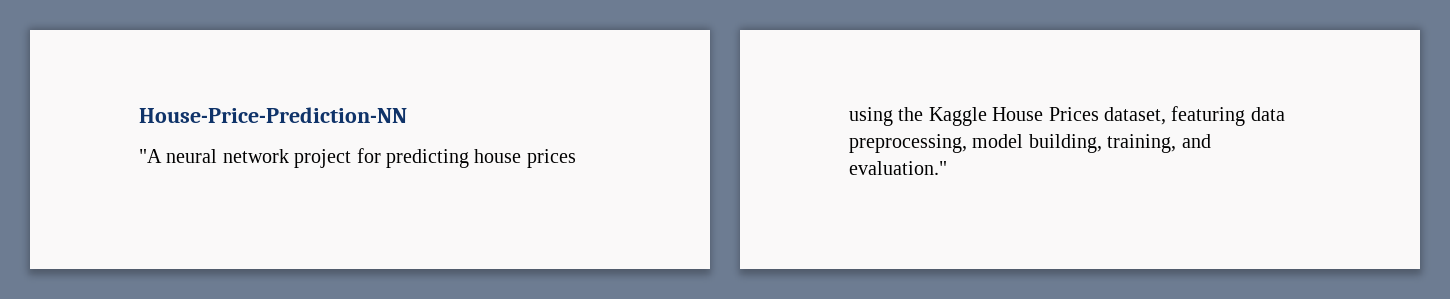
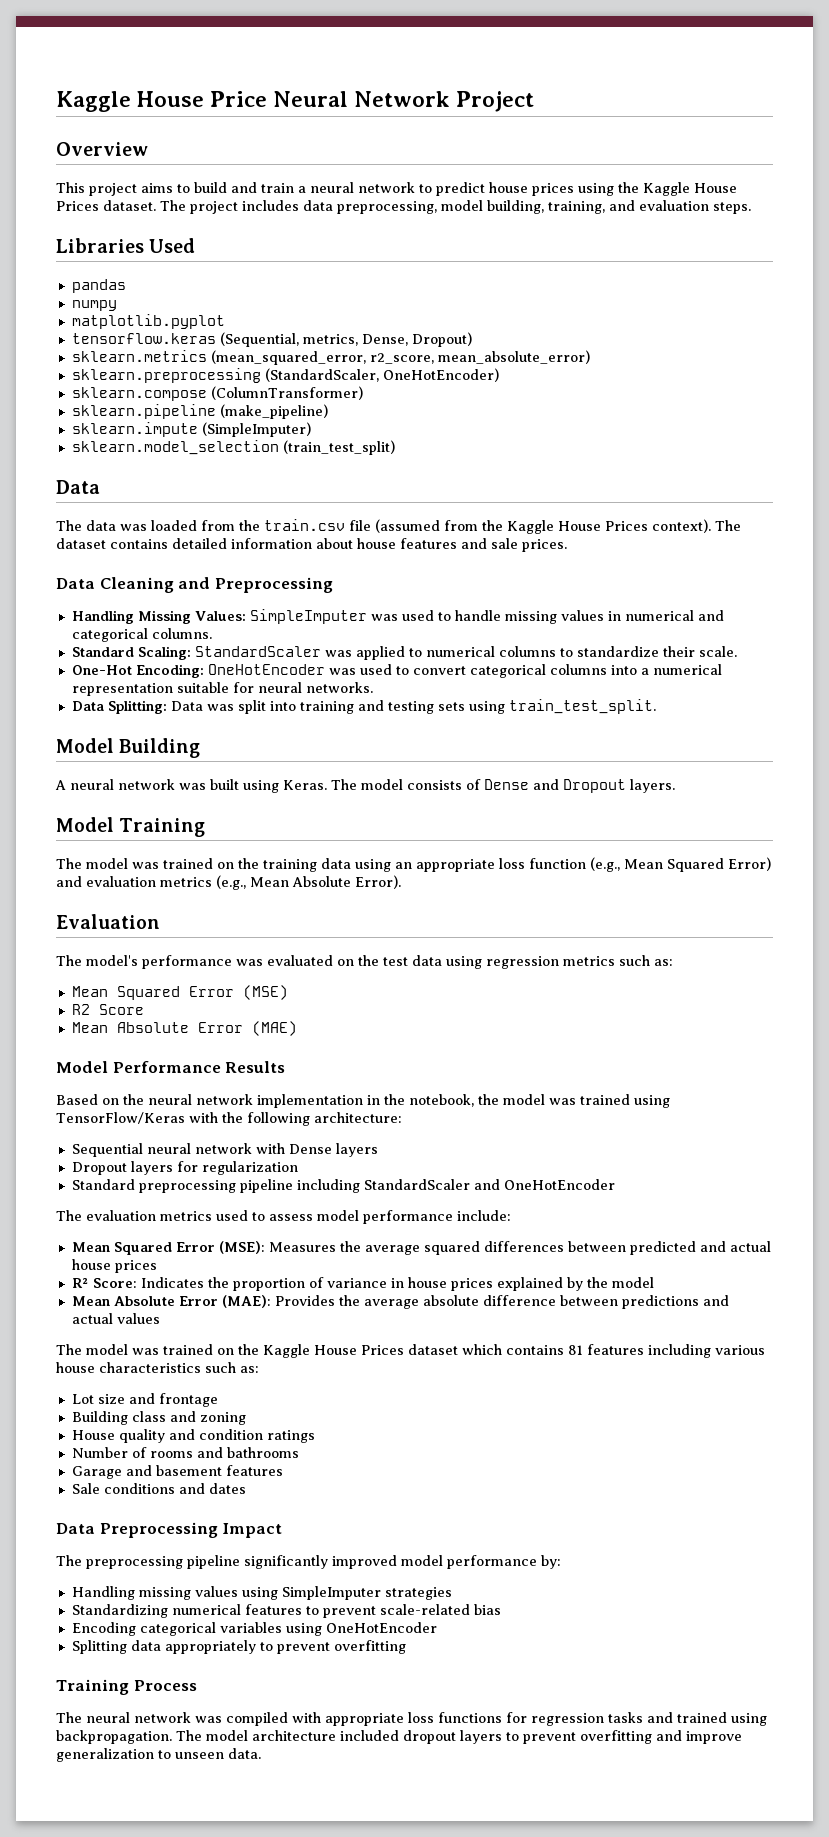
- House-Price-Prediction-NN
- "A neural network project for predicting house prices using the Kaggle House Prices dataset, featuring data preprocessing, model building, training, and evaluation."
+ Kaggle House Price Neural Network Project
+ Overview
+ This project aims to build and train a neural network to predict house prices using the Kaggle House Prices dataset. The project includes data preprocessing, model building, training, and evaluation steps.
+ Libraries Used
+ pandas
+ numpy
+ matplotlib.pyplot
+ tensorflow.keras (Sequential, metrics, Dense, Dropout)
+ sklearn.metrics (mean_squared_error, r2_score, mean_absolute_error)
+ sklearn.preprocessing (StandardScaler, OneHotEncoder)
+ sklearn.compose (ColumnTransformer)
+ sklearn.pipeline (make_pipeline)
+ sklearn.impute (SimpleImputer)
+ sklearn.model_selection (train_test_split)
+ Data
+ The data was loaded from the train.csv file (assumed from the Kaggle House Prices context). The dataset contains detailed information about house features and sale prices.
+ Data Cleaning and Preprocessing
+ Handling Missing Values: SimpleImputer was used to handle missing values in numerical and categorical columns.
+ Standard Scaling: StandardScaler was applied to numerical columns to standardize their scale.
+ One-Hot Encoding: OneHotEncoder was used to convert categorical columns into a numerical representation suitable for neural networks.
+ Data Splitting: Data was split into training and testing sets using train_test_split.
+ Model Building
+ A neural network was built using Keras. The model consists of Dense and Dropout layers.
+ Model Training
+ The model was trained on the training data using an appropriate loss function (e.g., Mean Squared Error) and evaluation metrics (e.g., Mean Absolute Error).
+ Evaluation
+ The model's performance was evaluated on the test data using regression metrics such as:
+ Mean Squared Error (MSE)
+ R2 Score
+ Mean Absolute Error (MAE)
+ Model Performance Results
+ Based on the neural network implementation in the notebook, the model was trained using TensorFlow/Keras with the following architecture:
+ Sequential neural network with Dense layers
+ Dropout layers for regularization
+ Standard preprocessing pipeline including StandardScaler and OneHotEncoder
+ The evaluation metrics used to assess model performance include:
+ Mean Squared Error (MSE): Measures the average squared differences between predicted and actual house prices
+ R² Score: Indicates the proportion of variance in house prices explained by the model
+ Mean Absolute Error (MAE): Provides the average absolute difference between predictions and actual values
+ The model was trained on the Kaggle House Prices dataset which contains 81 features including various house characteristics such as:
+ Lot size and frontage
+ Building class and zoning
+ House quality and condition ratings
+ Number of rooms and bathrooms
+ Garage and basement features
+ Sale conditions and dates
+ Data Preprocessing Impact
+ The preprocessing pipeline significantly improved model performance by:
+ Handling missing values using SimpleImputer strategies
+ Standardizing numerical features to prevent scale-related bias
+ Encoding categorical variables using OneHotEncoder
+ Splitting data appropriately to prevent overfitting
+ Training Process
+ The neural network was compiled with appropriate loss functions for regression tasks and trained using backpropagation. The model architecture included dropout layers to prevent overfitting and improve generalization to unseen data.

